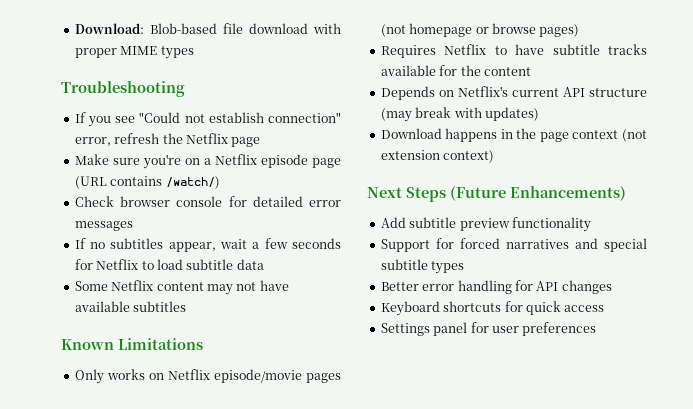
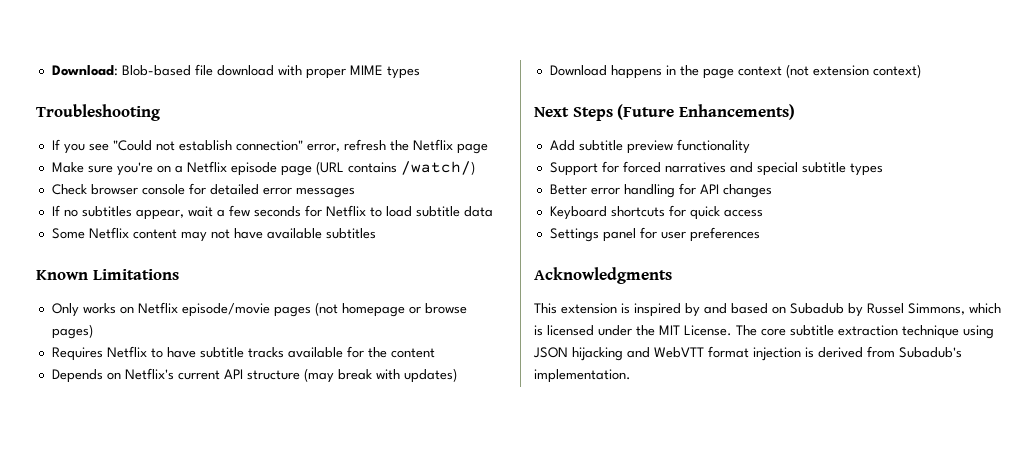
+ Acknowledgments
+ This extension is inspired by and based on Subadub by Russel Simmons, which is licensed under the MIT License. The core subtitle extraction technique using JSON hijacking and WebVTT format injection is derived from Subadub's implementation.

